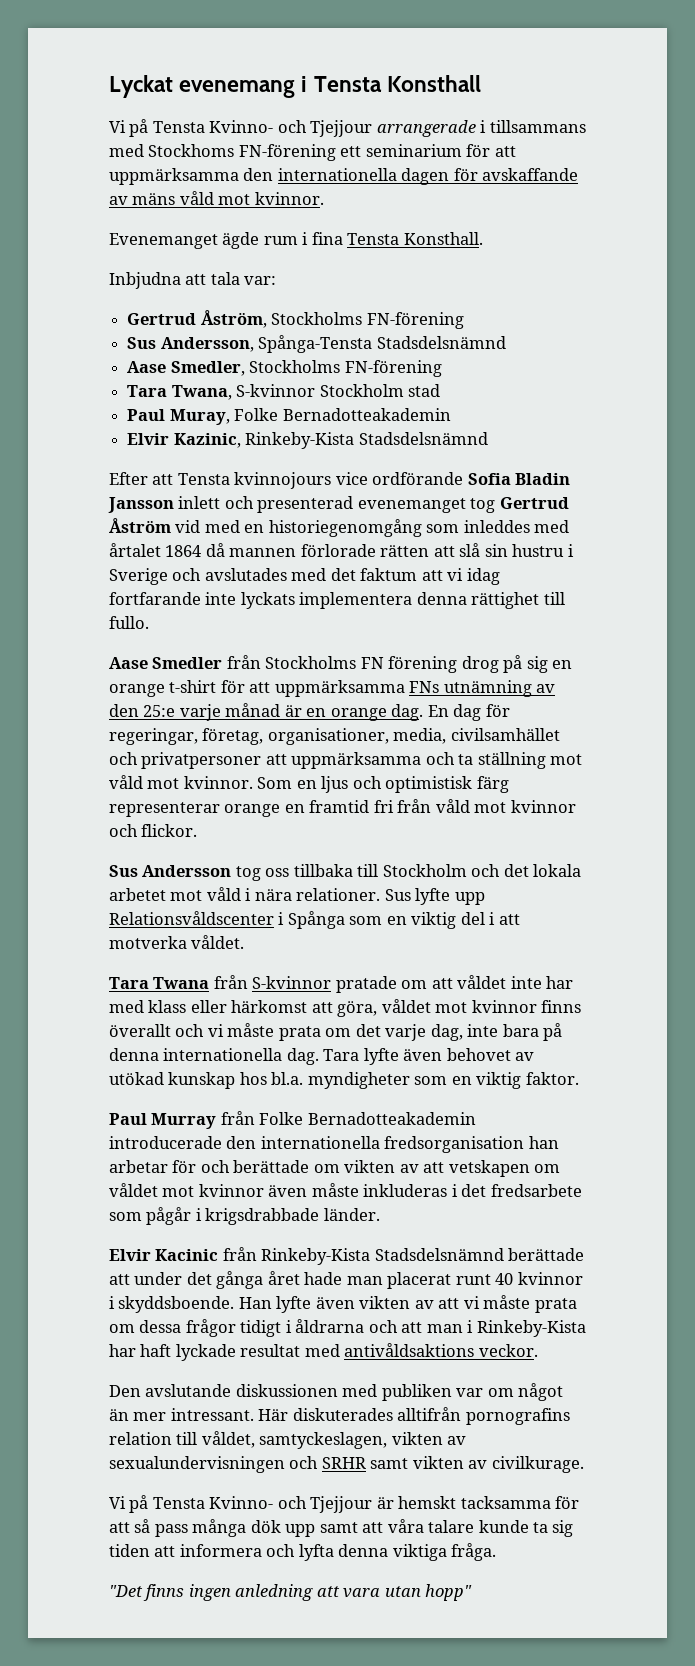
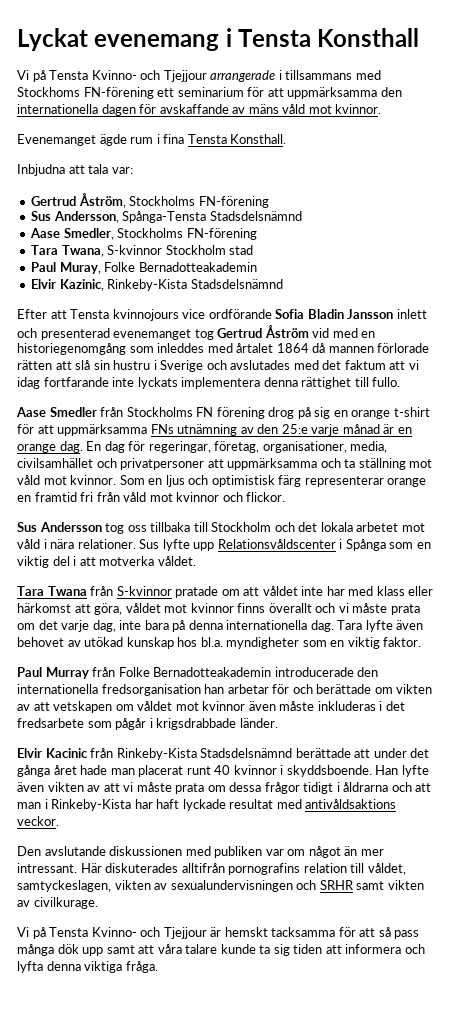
- "Det finns ingen anledning att vara utan hopp"

